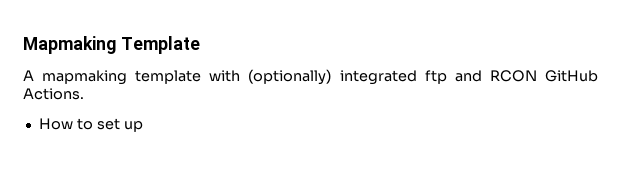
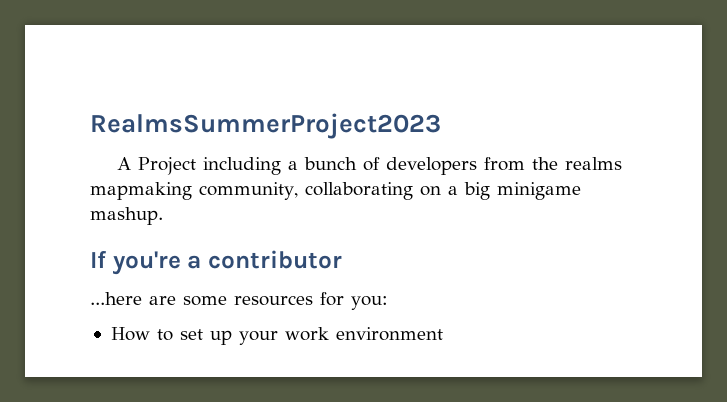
- Mapmaking Template
+ RealmsSummerProject2023
- A mapmaking template with (optionally) integrated ftp and RCON GitHub Actions.
+ A Project including a bunch of developers from the realms mapmaking community, collaborating on a big minigame mashup.
+ If you're a contributor
+ ...here are some resources for you:
- How to set up
+ How to set up your work environment

